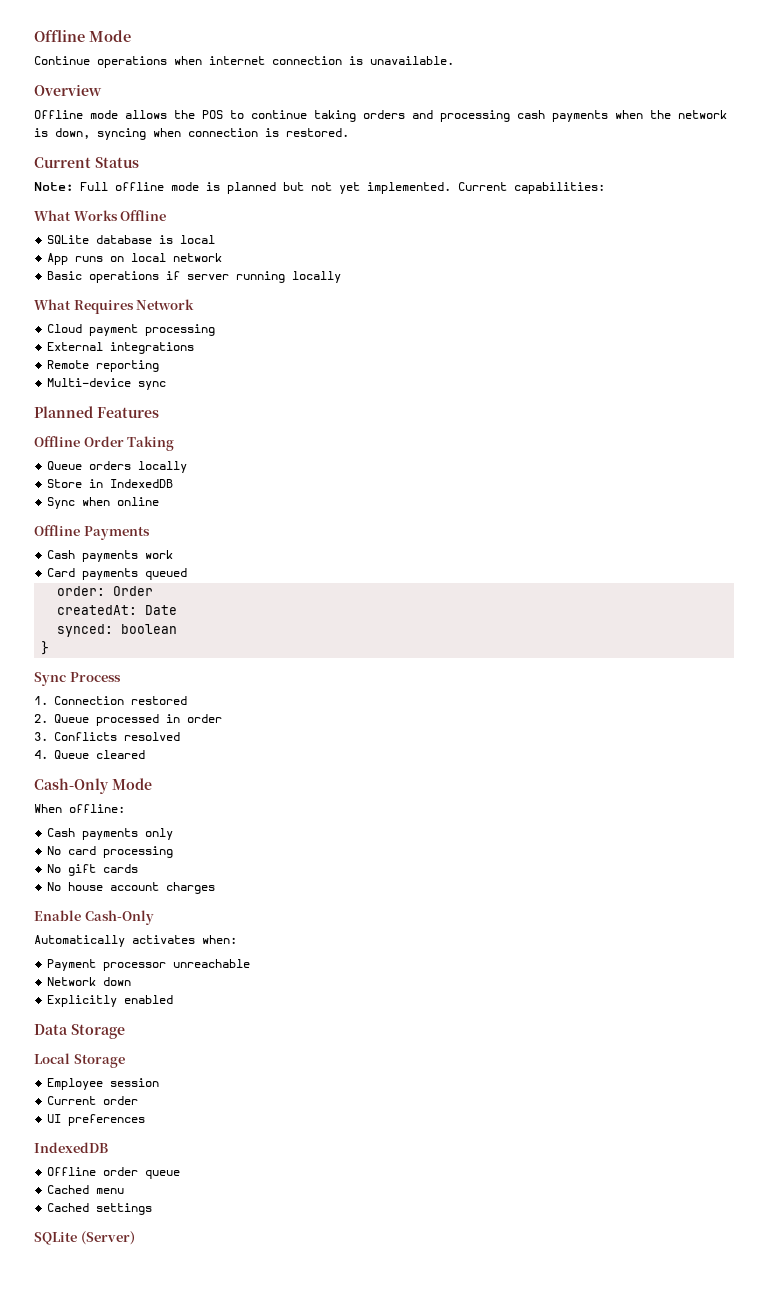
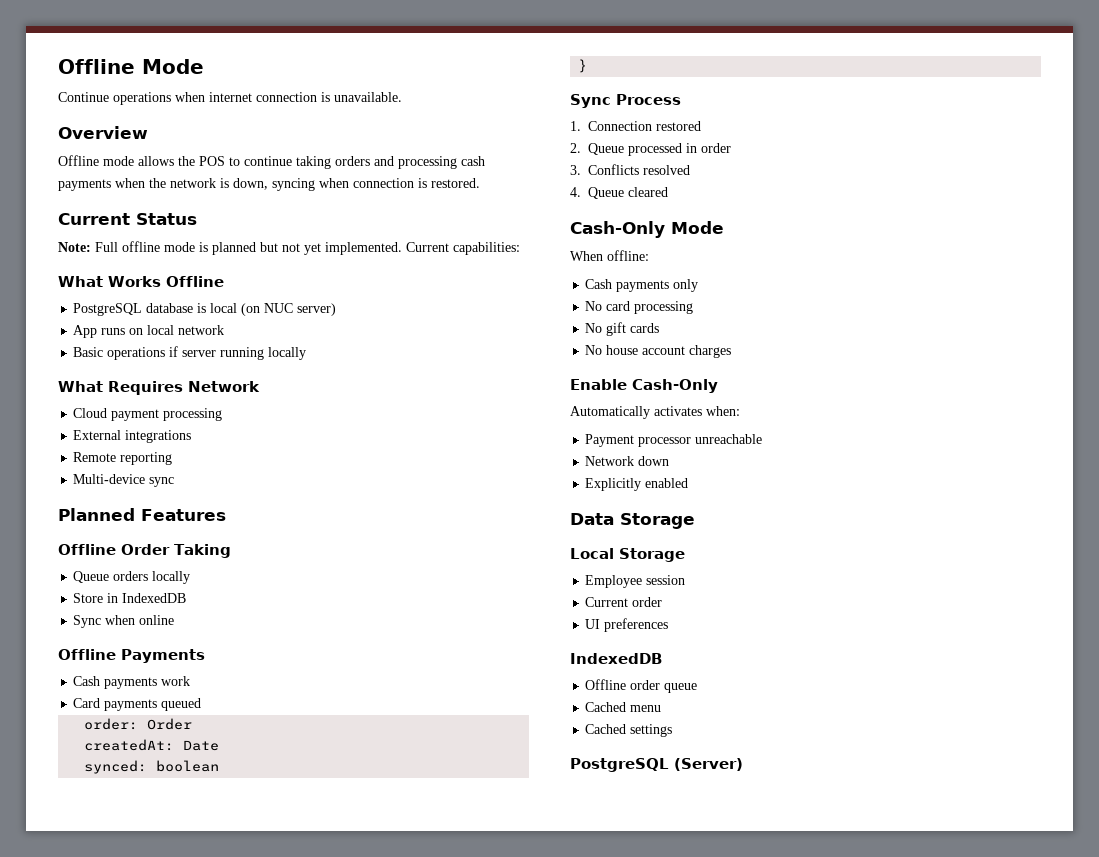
- SQLite database is local
+ PostgreSQL database is local (on NUC server)
- SQLite (Server)
+ PostgreSQL (Server)

